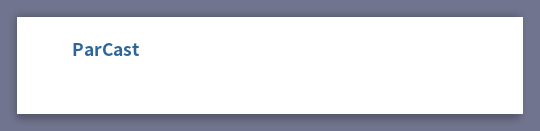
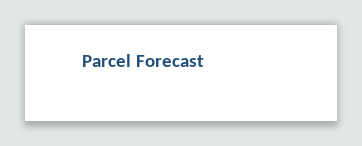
- ParCast
+ Parcel Forecast

